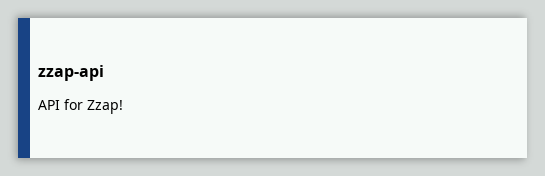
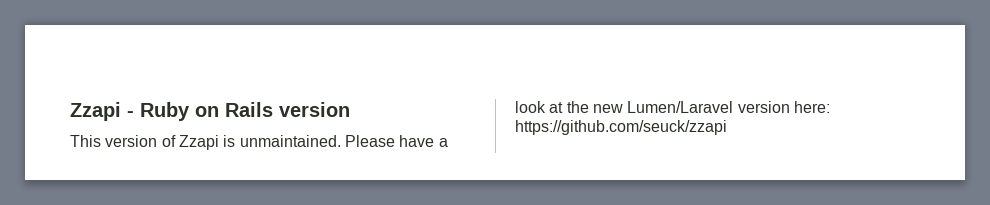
- zzap-api
- API for Zzap!
+ Zzapi - Ruby on Rails version
+ This version of Zzapi is unmaintained. Please have a look at the new Lumen/Laravel version here: https://github.com/seuck/zzapi

